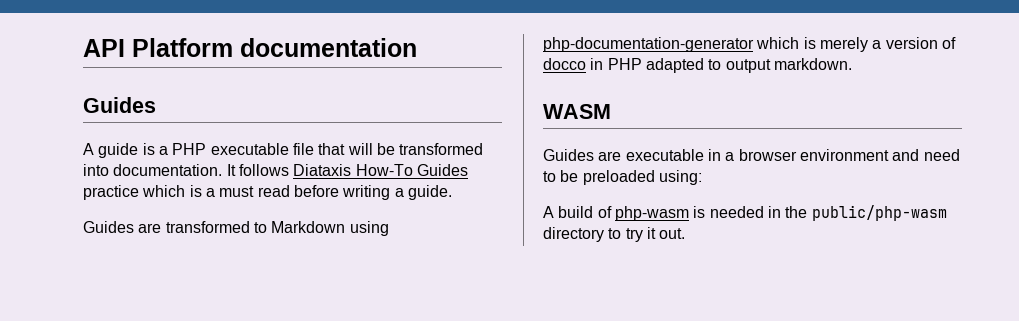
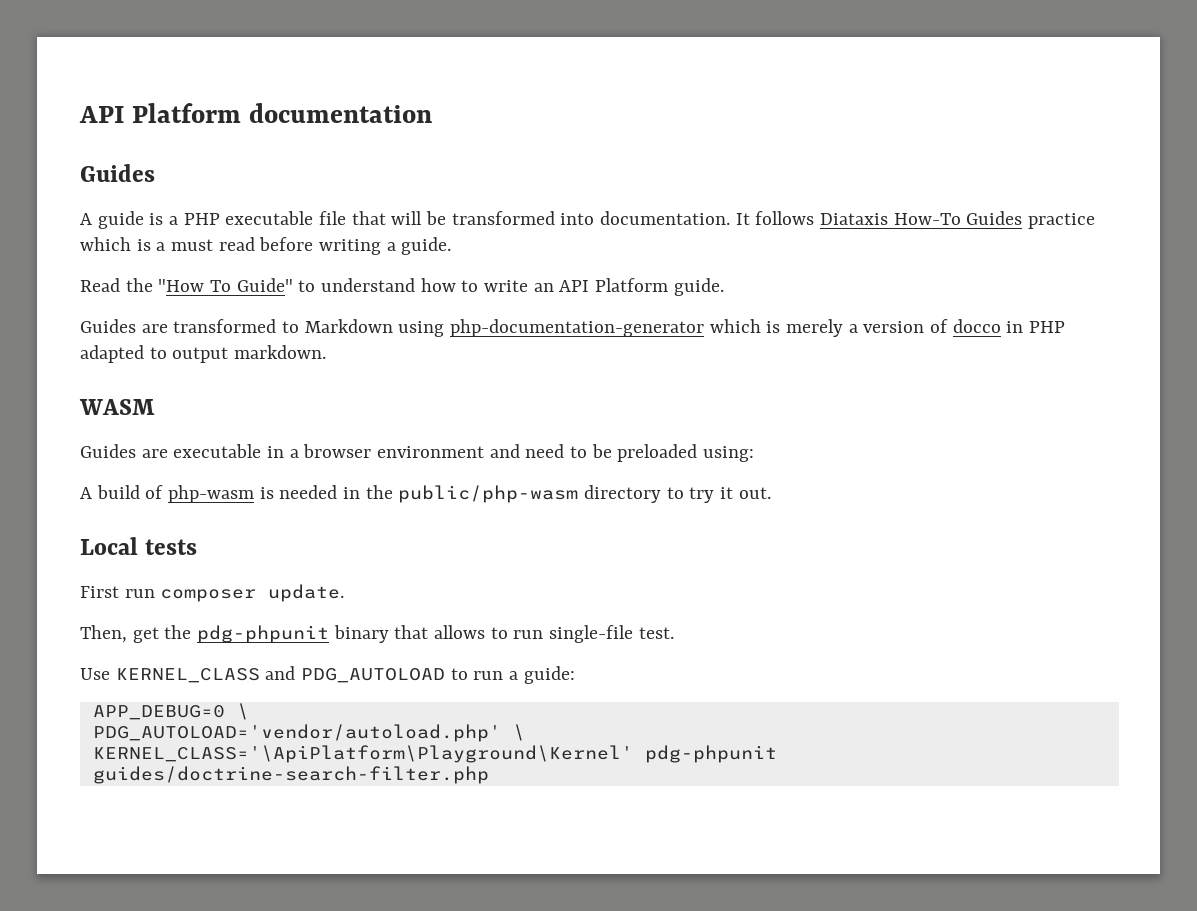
+ Read the "How To Guide" to understand how to write an API Platform guide.
+ Local tests
+ First run composer update.
+ Then, get the pdg-phpunit binary that allows to run single-file test.
+ Use KERNEL_CLASS and PDG_AUTOLOAD to run a guide:
+ APP_DEBUG=0 \
+ PDG_AUTOLOAD='vendor/autoload.php' \
+ KERNEL_CLASS='\ApiPlatform\Playground\Kernel' pdg-phpunit guides/doctrine-search-filter.php

